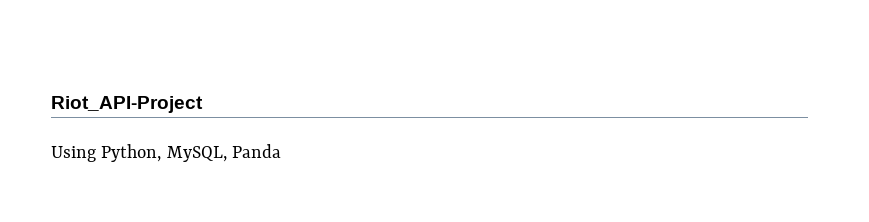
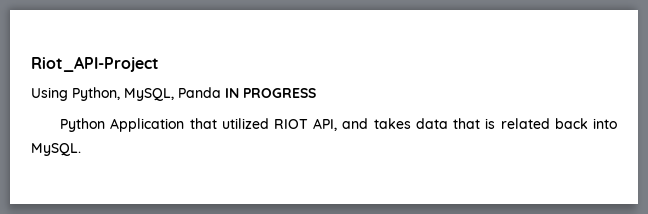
- Using Python, MySQL, Panda
+ Using Python, MySQL, Panda IN PROGRESS
+ Python Application that utilized RIOT API, and takes data that is related back into MySQL.

